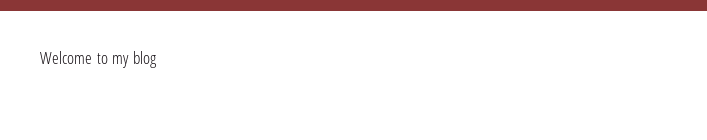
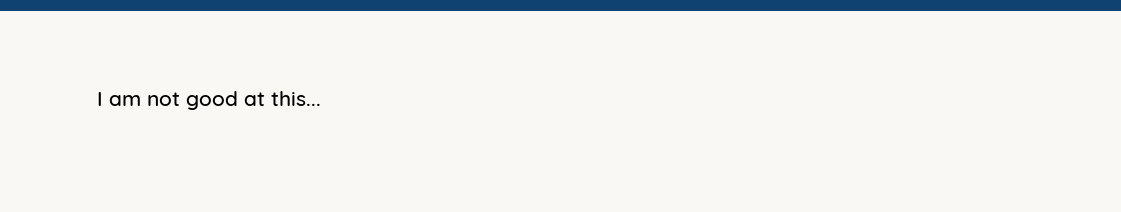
- Welcome to my blog
+ I am not good at this...

